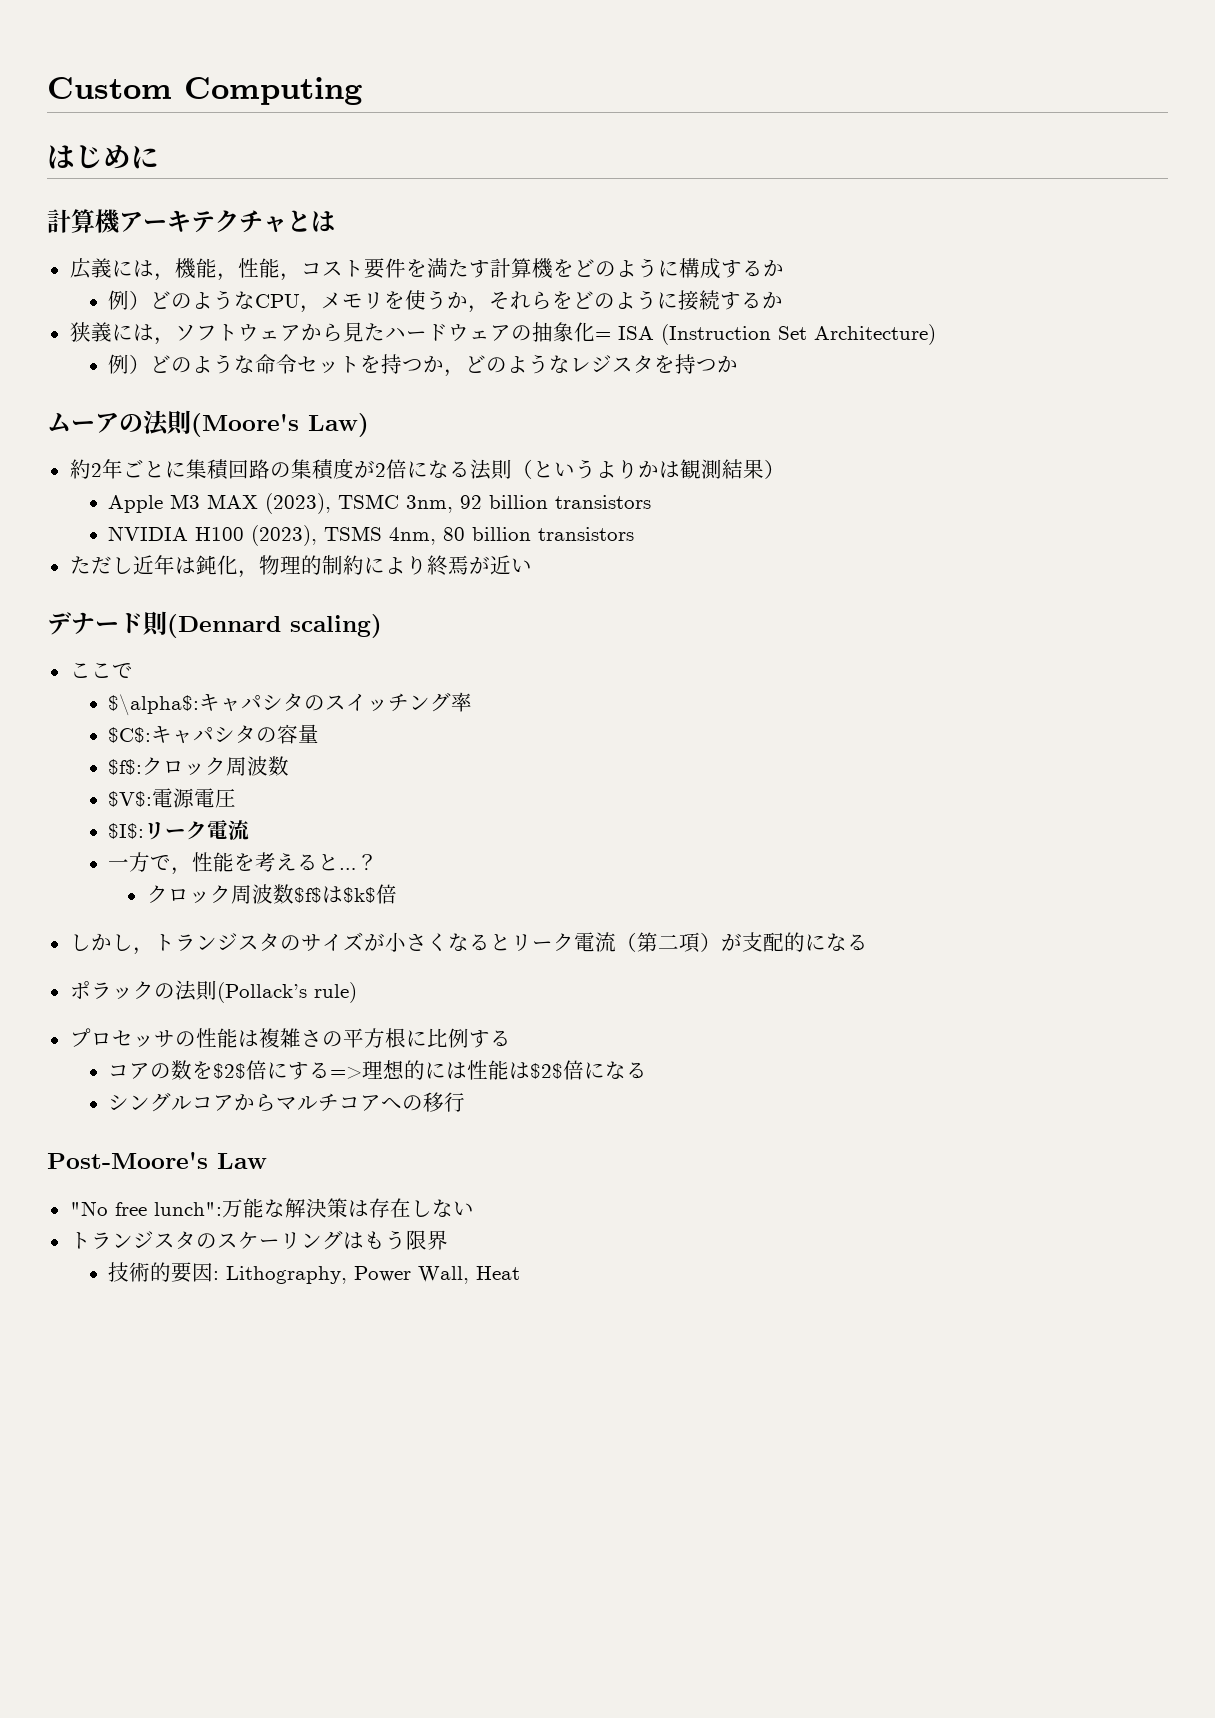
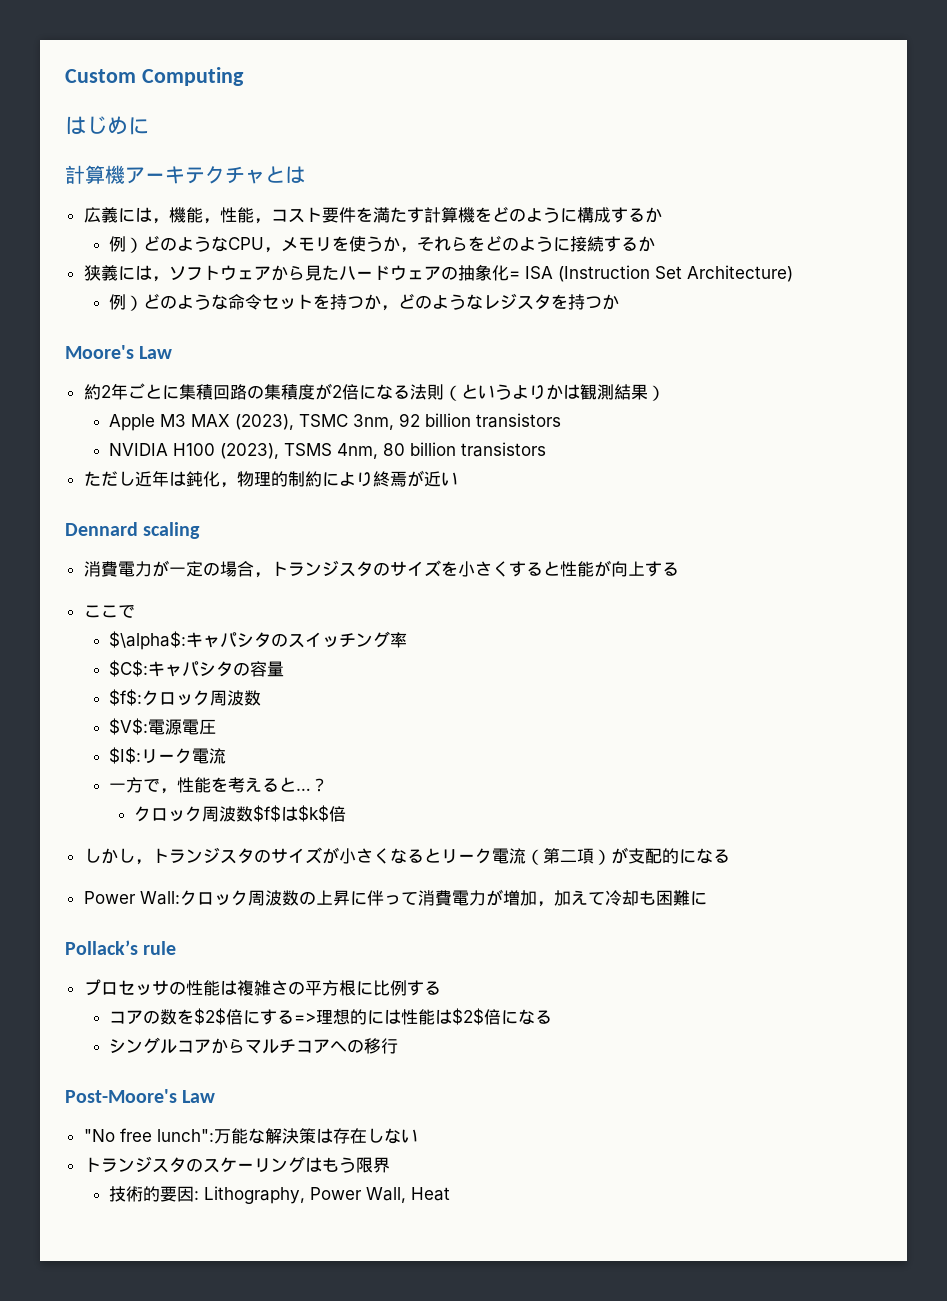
- ムーアの法則(Moore's Law)
+ Moore's Law
- デナード則(Dennard scaling)
+ Dennard scaling
+ 消費電力が一定の場合，トランジスタのサイズを小さくすると性能が向上する
- ポラックの法則(Pollack’s rule)
+ Power Wall:クロック周波数の上昇に伴って消費電力が増加，加えて冷却も困難に
+ Pollack’s rule

